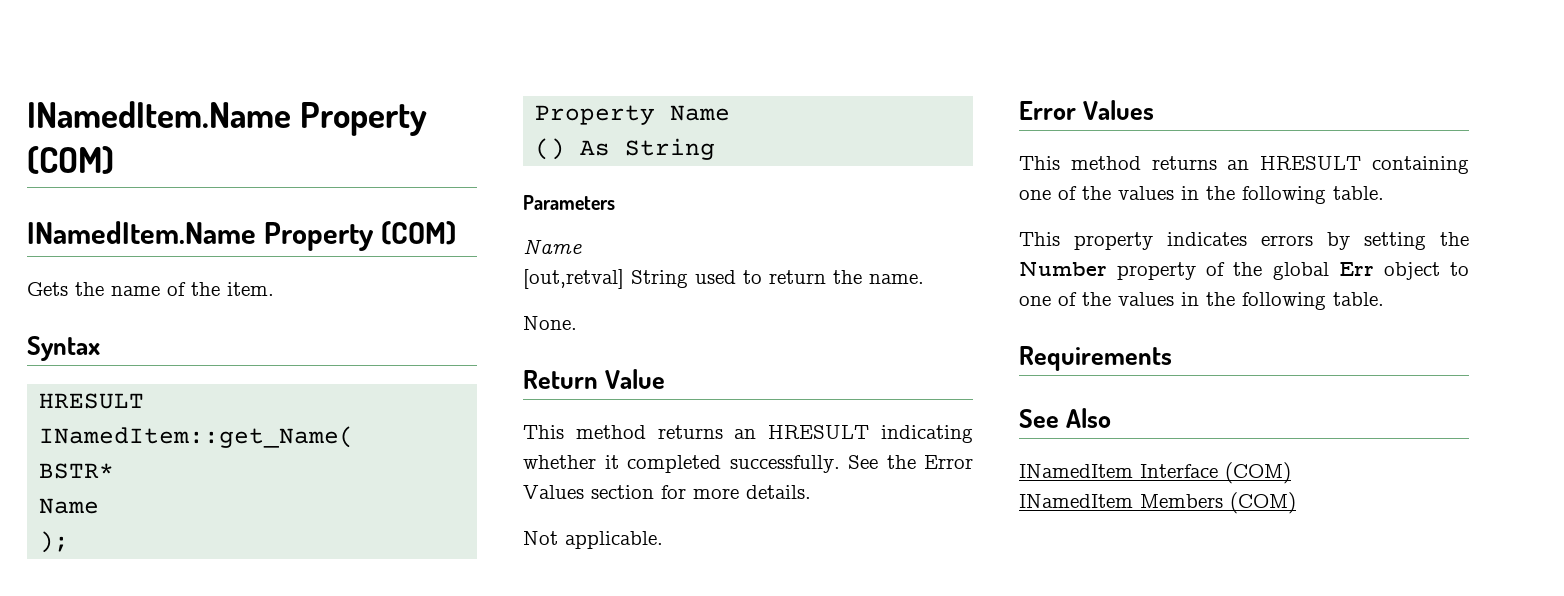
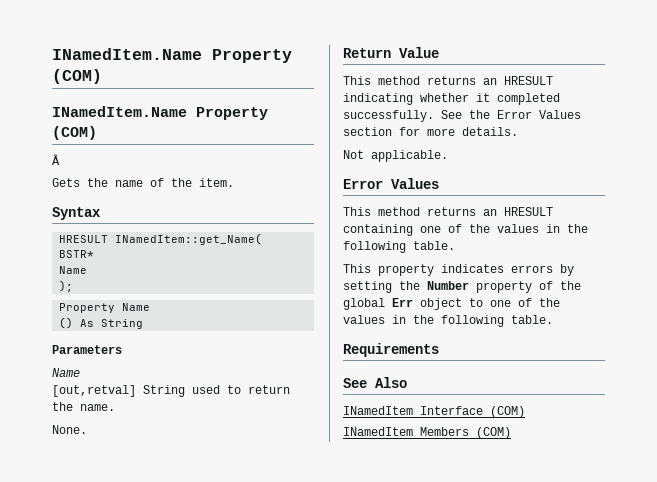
+ Â

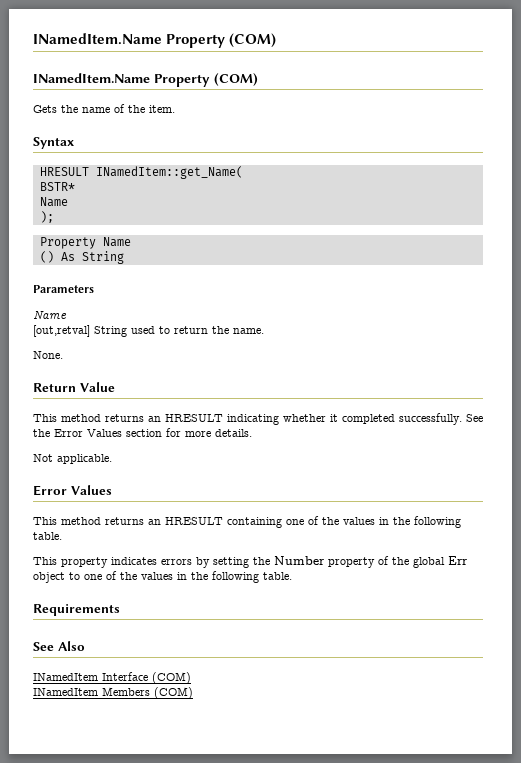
- Â

